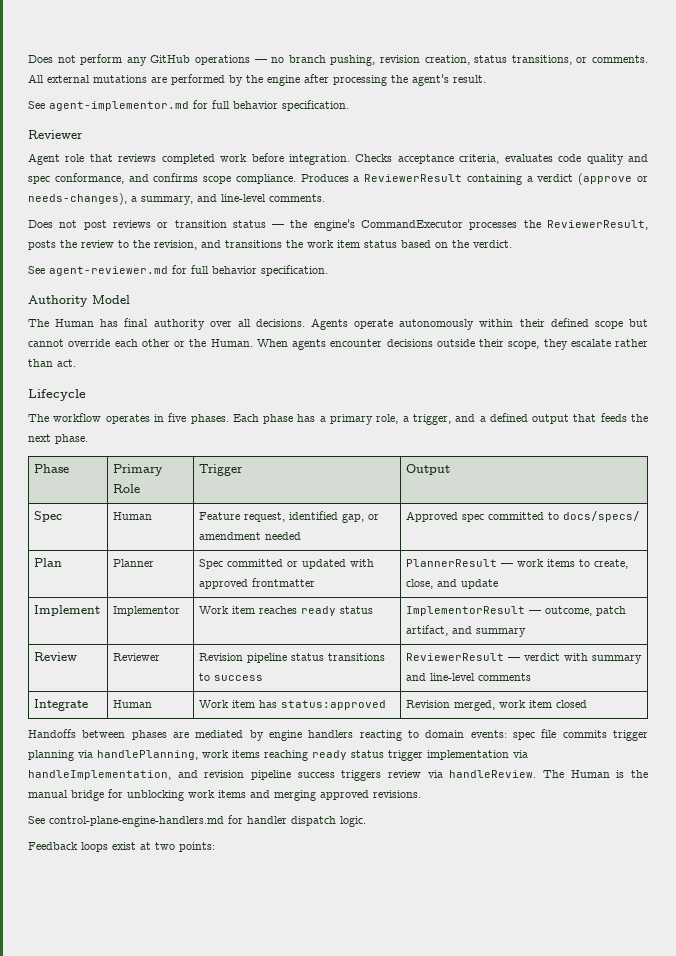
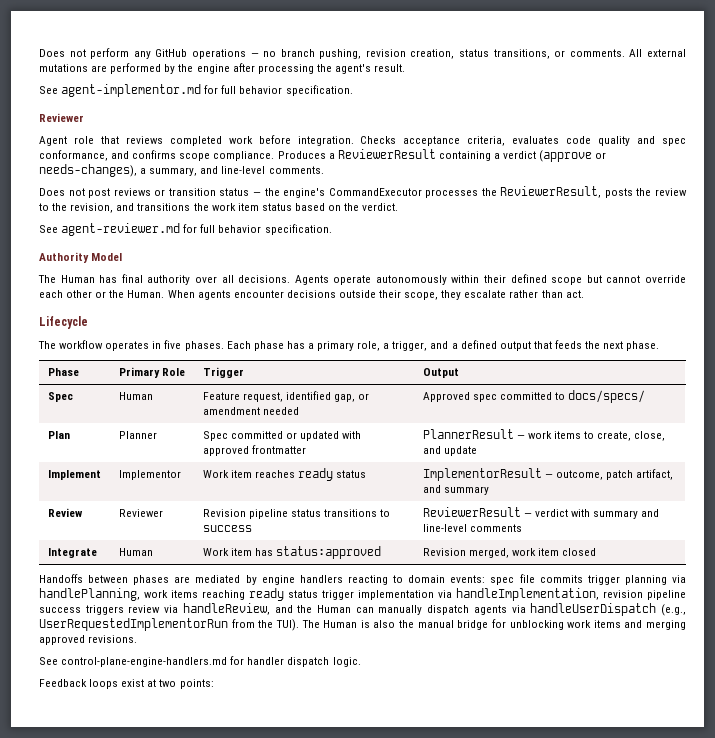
- Handoffs between phases are mediated by engine handlers reacting to domain events: spec file commits trigger planning via handlePlanning, work items reaching ready status trigger implementation via handleImplementation, and revision pipeline success triggers review via handleReview.
+ Handoffs between phases are mediated by engine handlers reacting to domain events: spec file commits trigger planning via handlePlanning, work items reaching ready status trigger implementation via handleImplementation, revision pipeline success triggers review via handleReview, and the Human can manually dispatch agents via handleUserDispatch (e.g., UserRequestedImplementorRun from the TUI).
- The Human is the manual bridge for unblocking work items and merging approved revisions.
+ The Human is also the manual bridge for unblocking work items and merging approved revisions.

